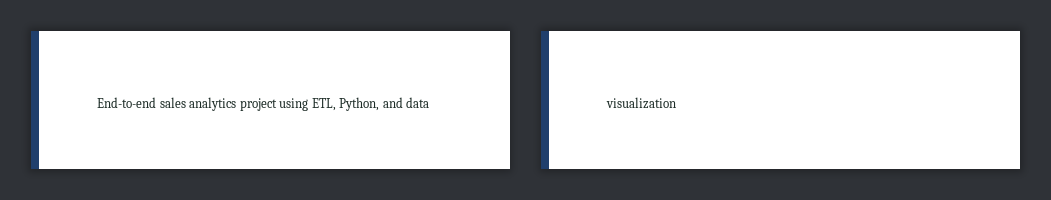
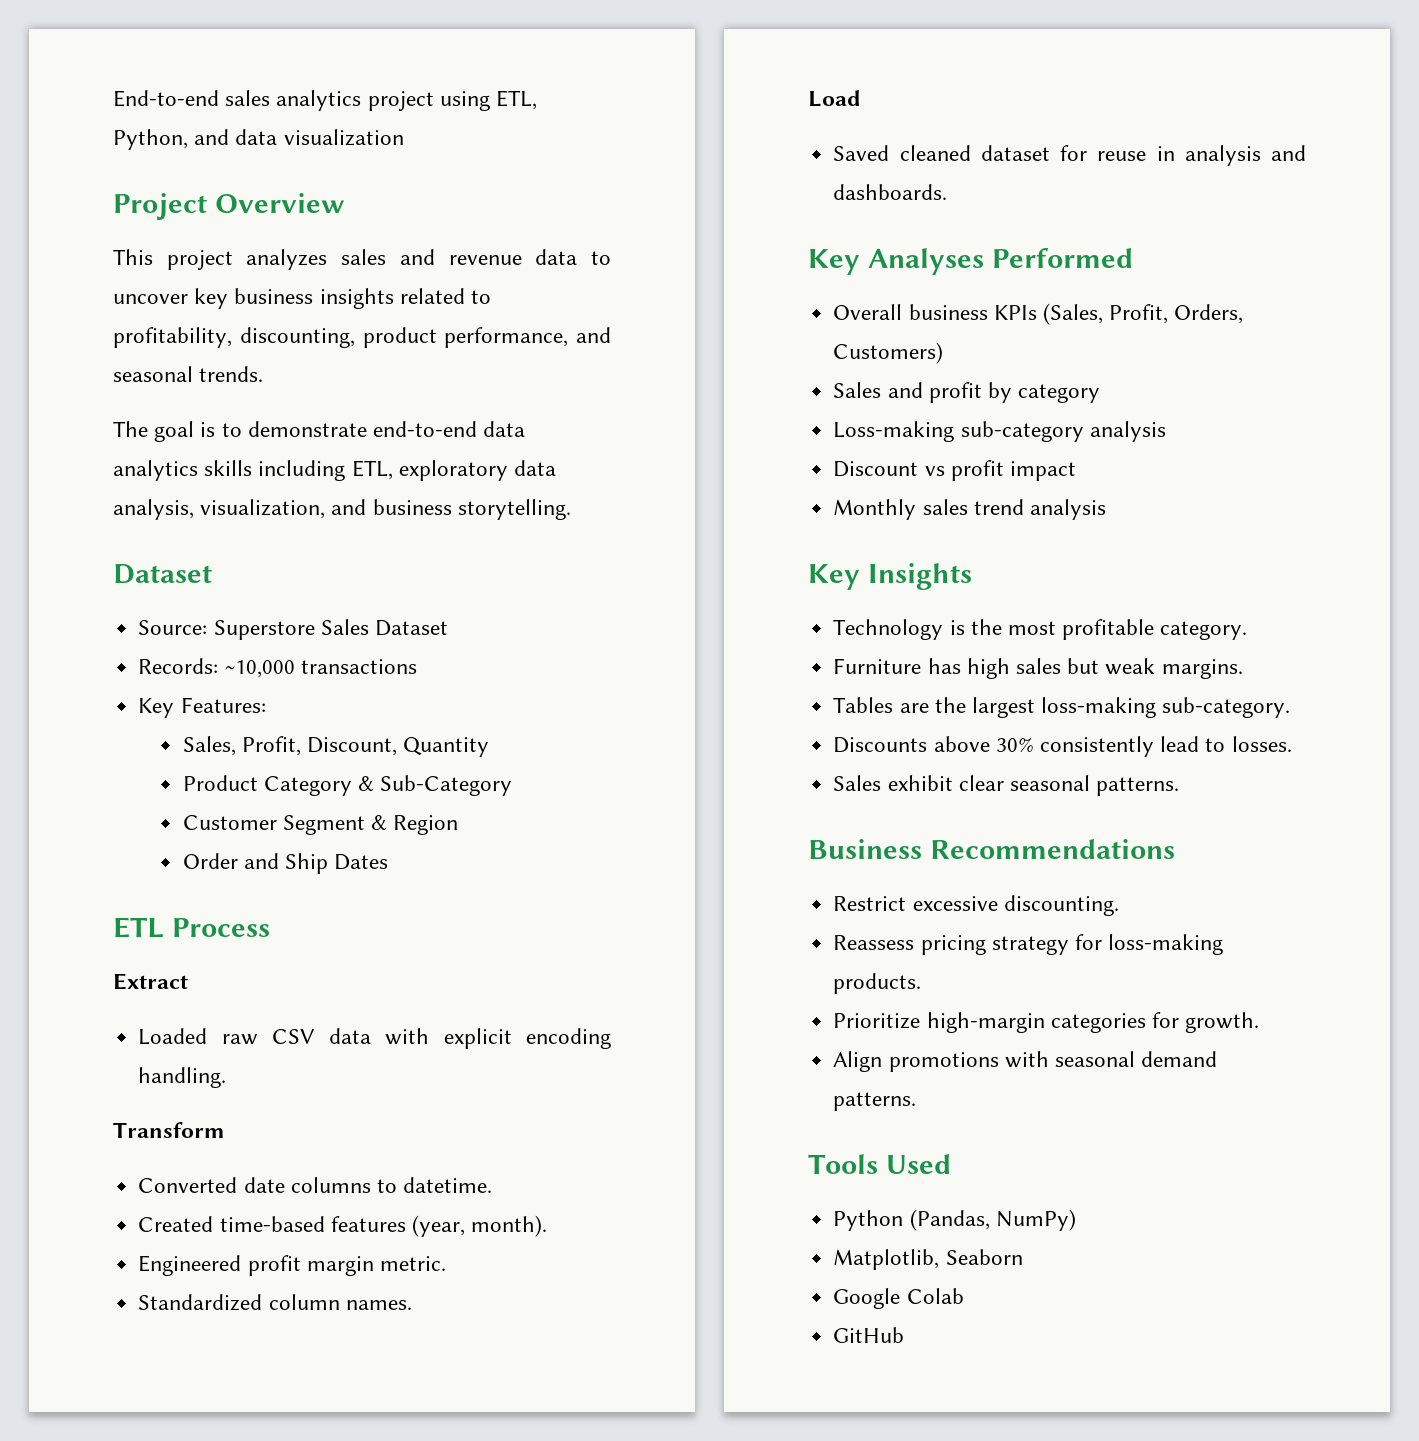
+ Project Overview
+ This project analyzes sales and revenue data to uncover key business insights related to profitability, discounting, product performance, and seasonal trends.
+ The goal is to demonstrate end-to-end data analytics skills including ETL, exploratory data analysis, visualization, and business storytelling.
+ Dataset
+ Source: Superstore Sales Dataset
+ Records: ~10,000 transactions
+ Key Features:
+ Sales, Profit, Discount, Quantity
+ Product Category & Sub-Category
+ Customer Segment & Region
+ Order and Ship Dates
+ ETL Process
+ Extract
+ Loaded raw CSV data with explicit encoding handling.
+ Transform
+ Converted date columns to datetime.
+ Created time-based features (year, month).
+ Engineered profit margin metric.
+ Standardized column names.
+ Load
+ Saved cleaned dataset for reuse in analysis and dashboards.
+ Key Analyses Performed
+ Overall business KPIs (Sales, Profit, Orders, Customers)
+ Sales and profit by category
+ Loss-making sub-category analysis
+ Discount vs profit impact
+ Monthly sales trend analysis
+ Key Insights
+ Technology is the most profitable category.
+ Furniture has high sales but weak margins.
+ Tables are the largest loss-making sub-category.
+ Discounts above 30% consistently lead to losses.
+ Sales exhibit clear seasonal patterns.
+ Business Recommendations
+ Restrict excessive discounting.
+ Reassess pricing strategy for loss-making products.
+ Prioritize high-margin categories for growth.
+ Align promotions with seasonal demand patterns.
+ Tools Used
+ Python (Pandas, NumPy)
+ Matplotlib, Seaborn
+ Google Colab
+ GitHub

